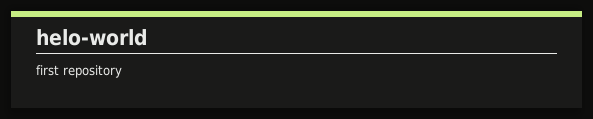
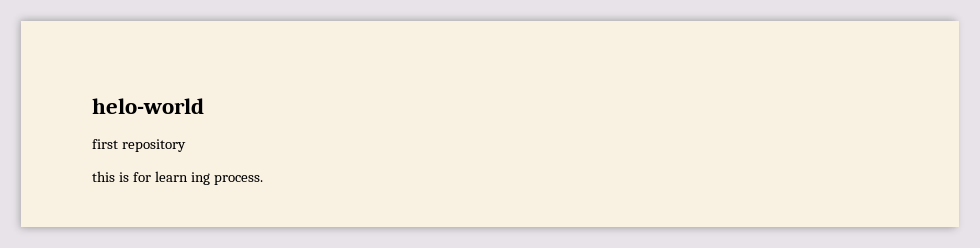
+ this is for learn ing process.

